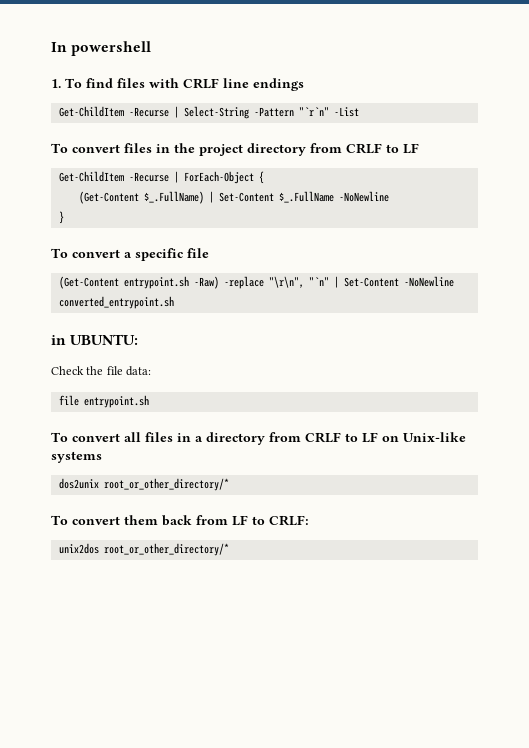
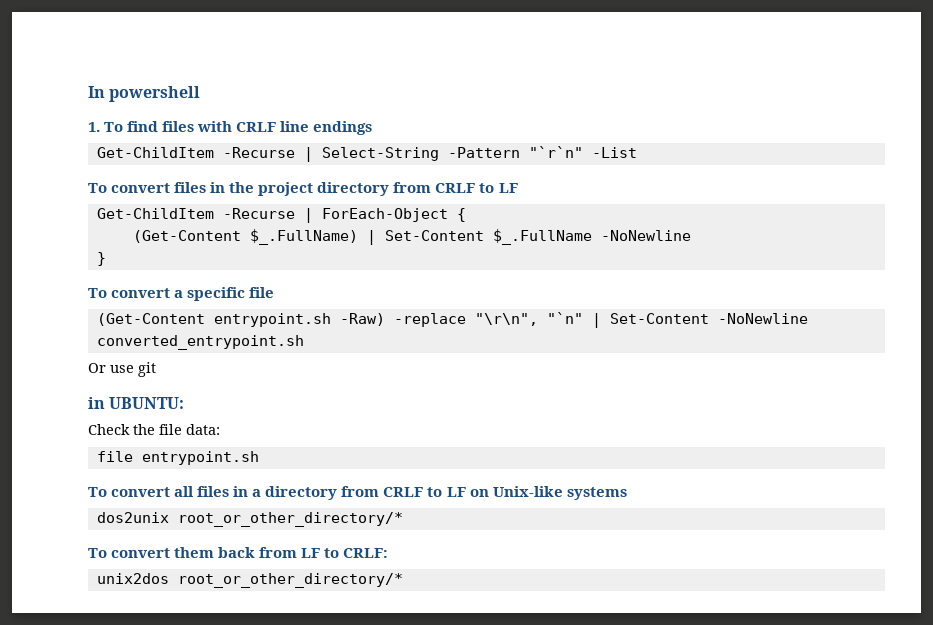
+ Or use git

